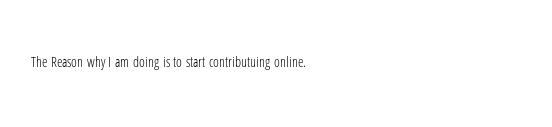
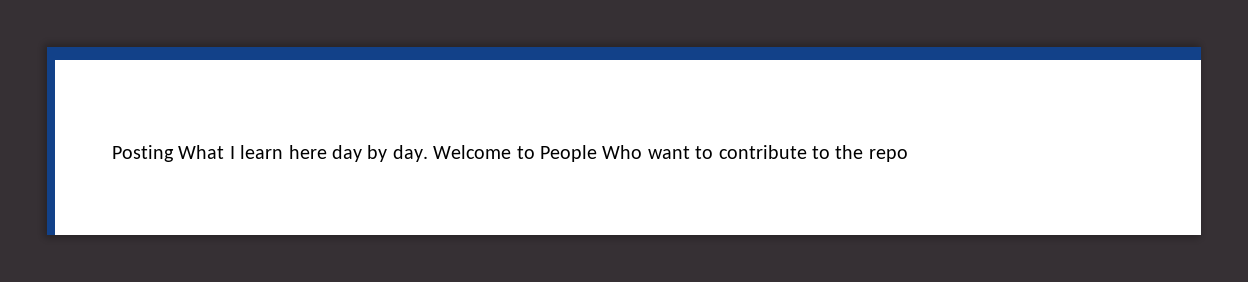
- The Reason why I am doing is to start contributuing online.
+ Posting What I learn here day by day. Welcome to People Who want to contribute to the repo

